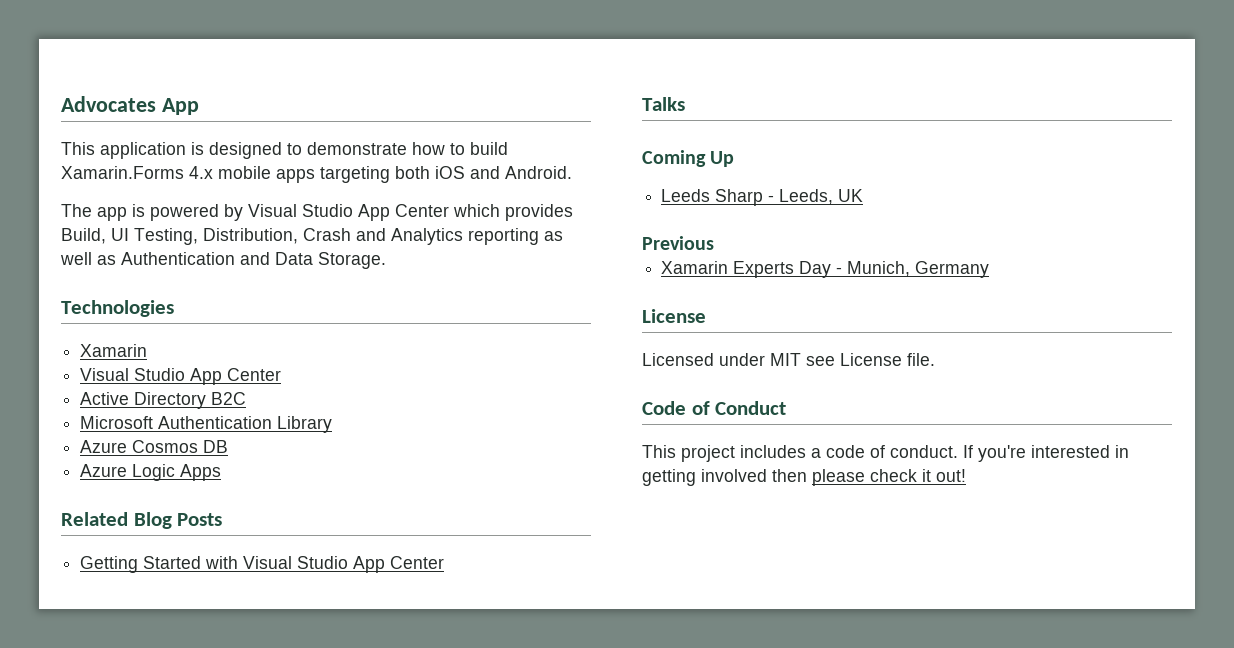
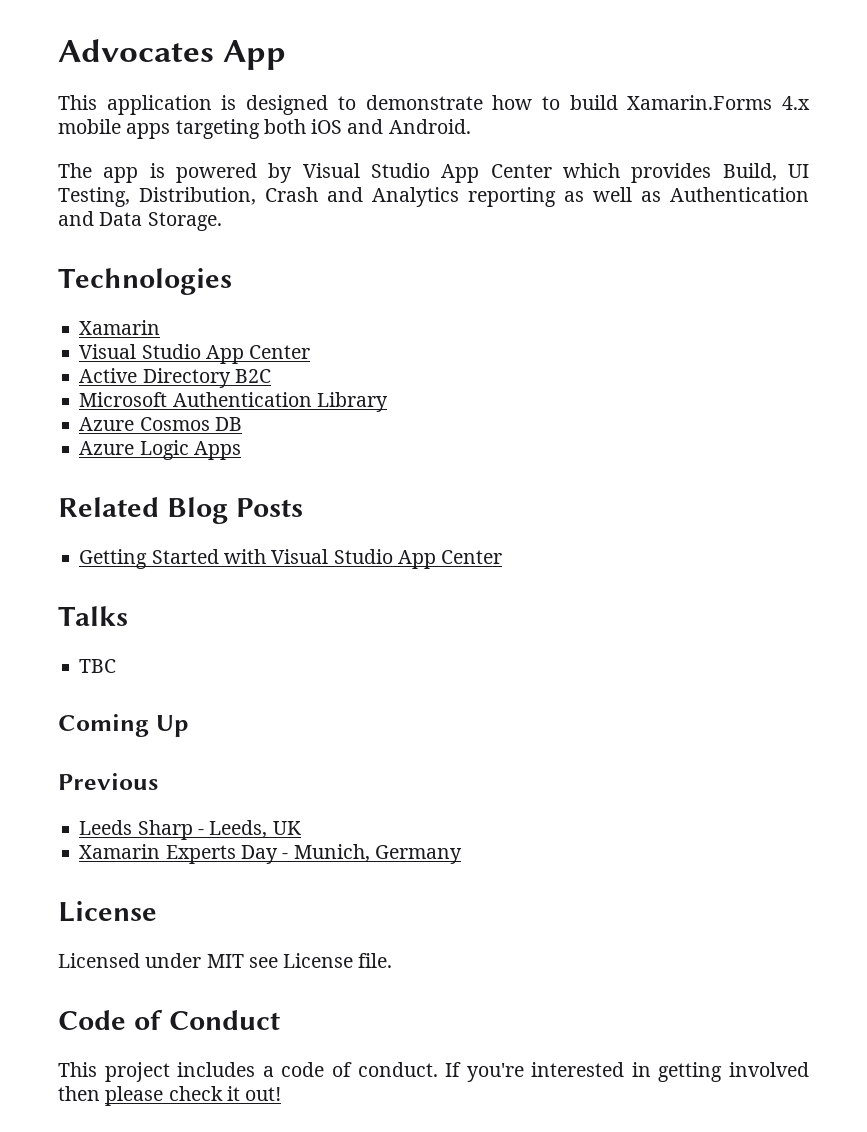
+ TBC
+ Previous
- Previous

